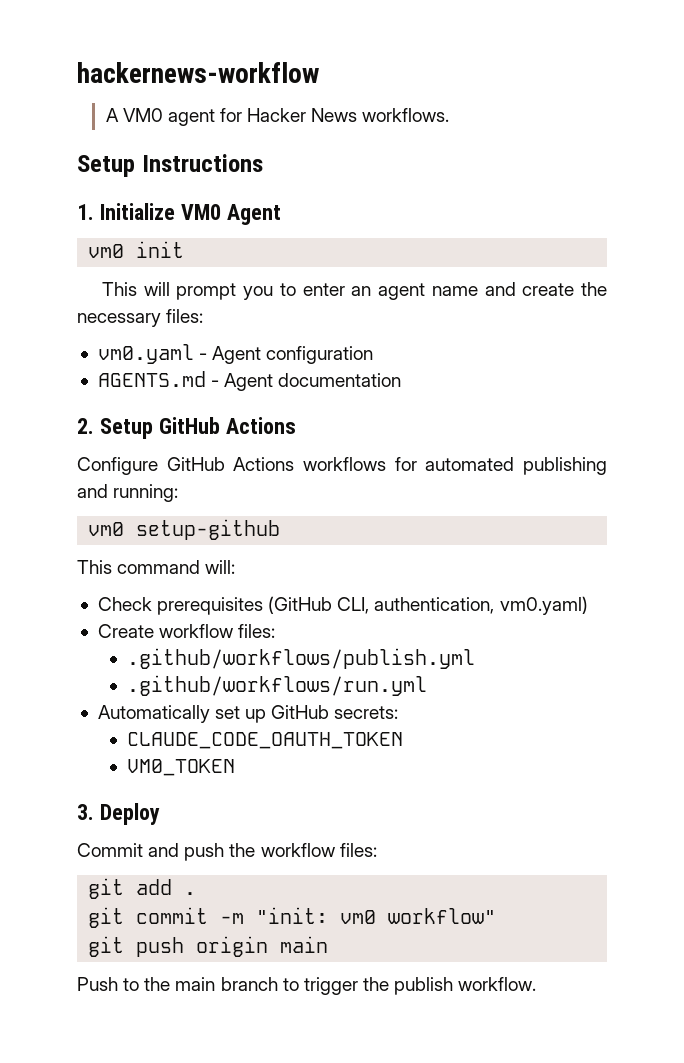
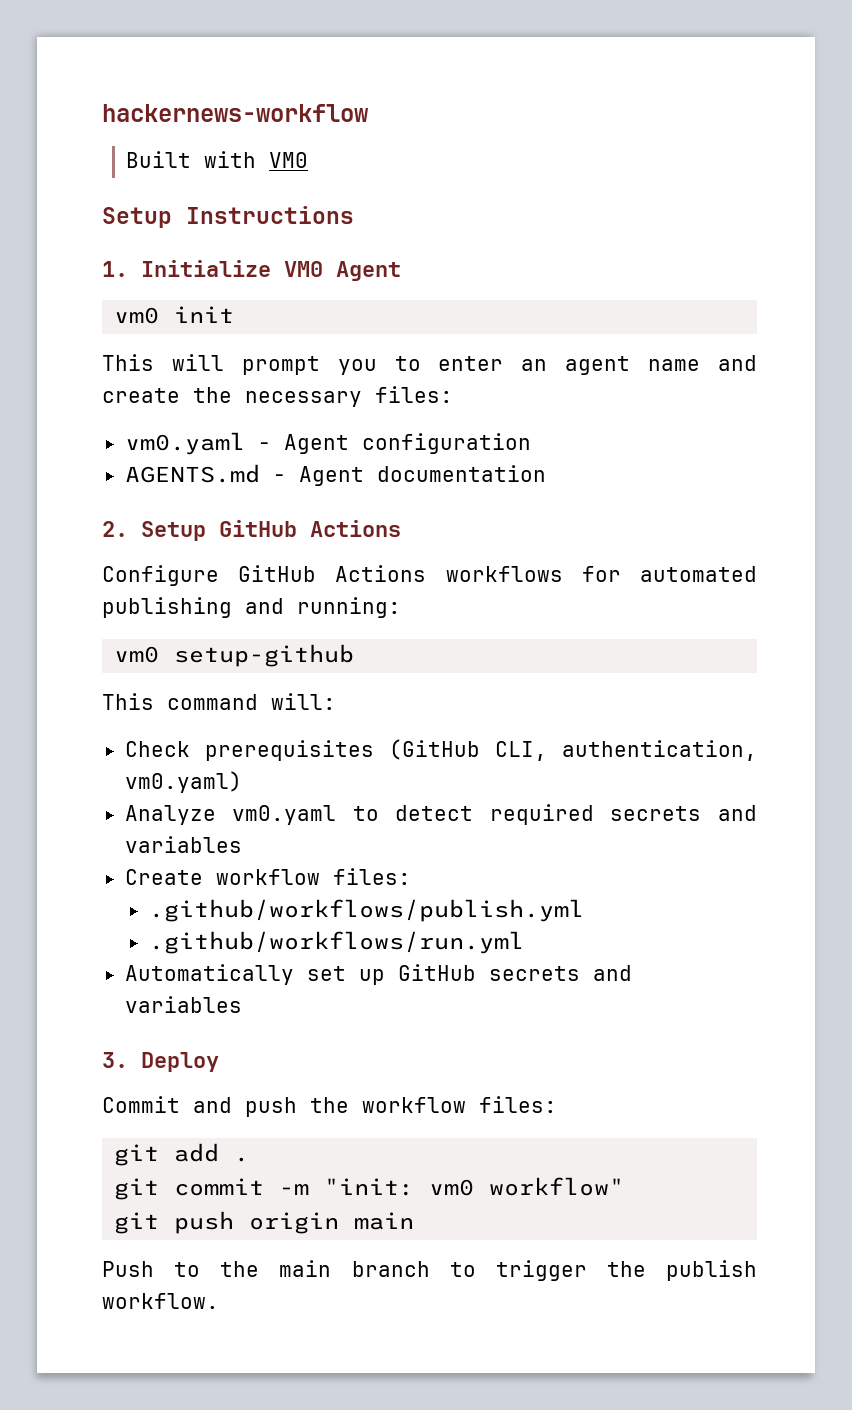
- A VM0 agent for Hacker News workflows.
+ Built with VM0
+ Analyze vm0.yaml to detect required secrets and variables
- Automatically set up GitHub secrets:
- CLAUDE_CODE_OAUTH_TOKEN
- VM0_TOKEN
+ Automatically set up GitHub secrets and variables

